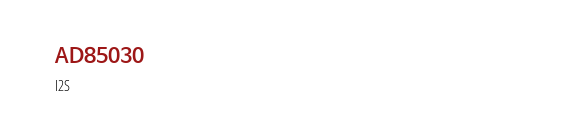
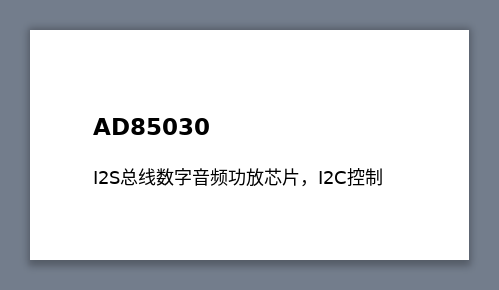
- I2S
+ I2S总线数字音频功放芯片，I2C控制

